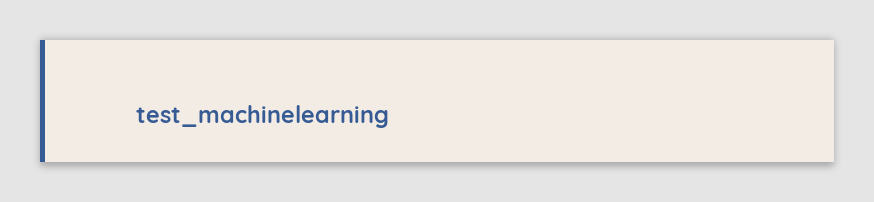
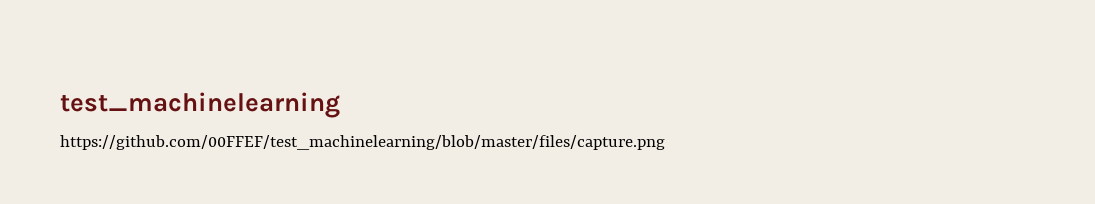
+ https://github.com/00FFEF/test_machinelearning/blob/master/files/capture.png

